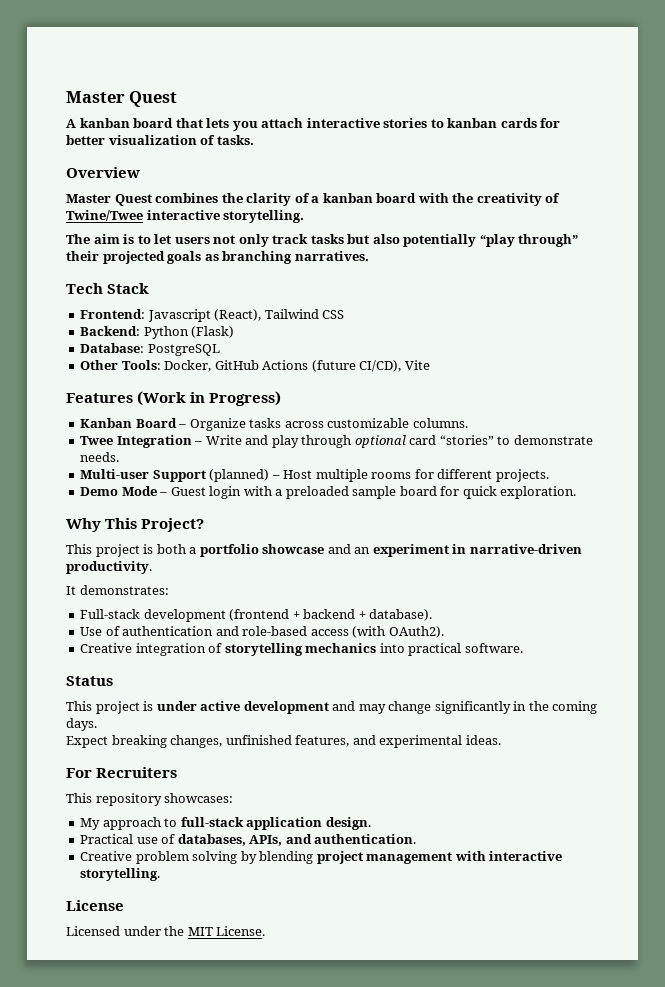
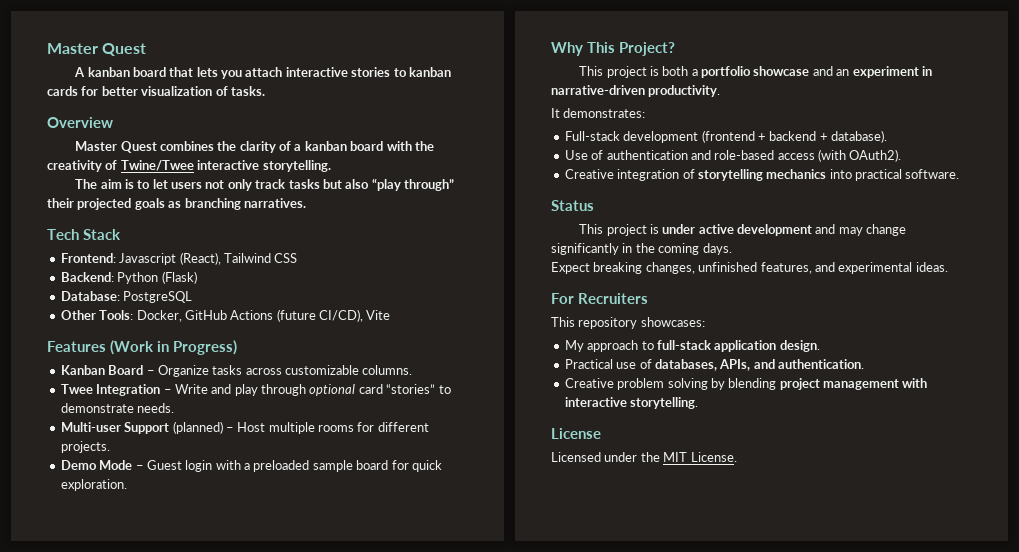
- The aim is to let users not only track tasks but also potentially “play through” their projected goals as branching narratives.
+ The aim is to let users not only track tasks but also “play through” their projected goals as branching narratives.

